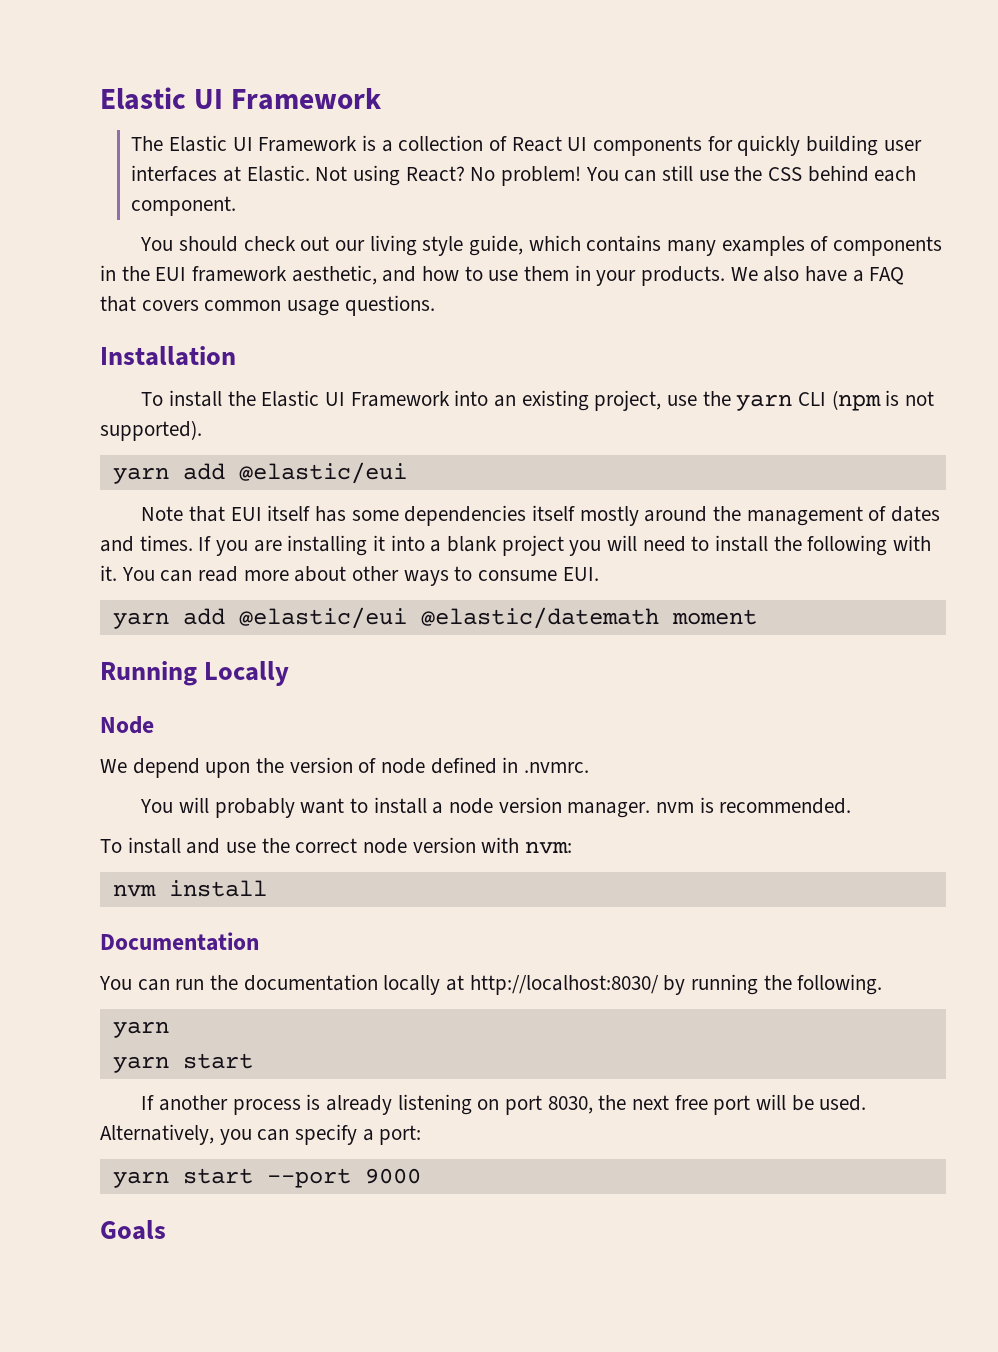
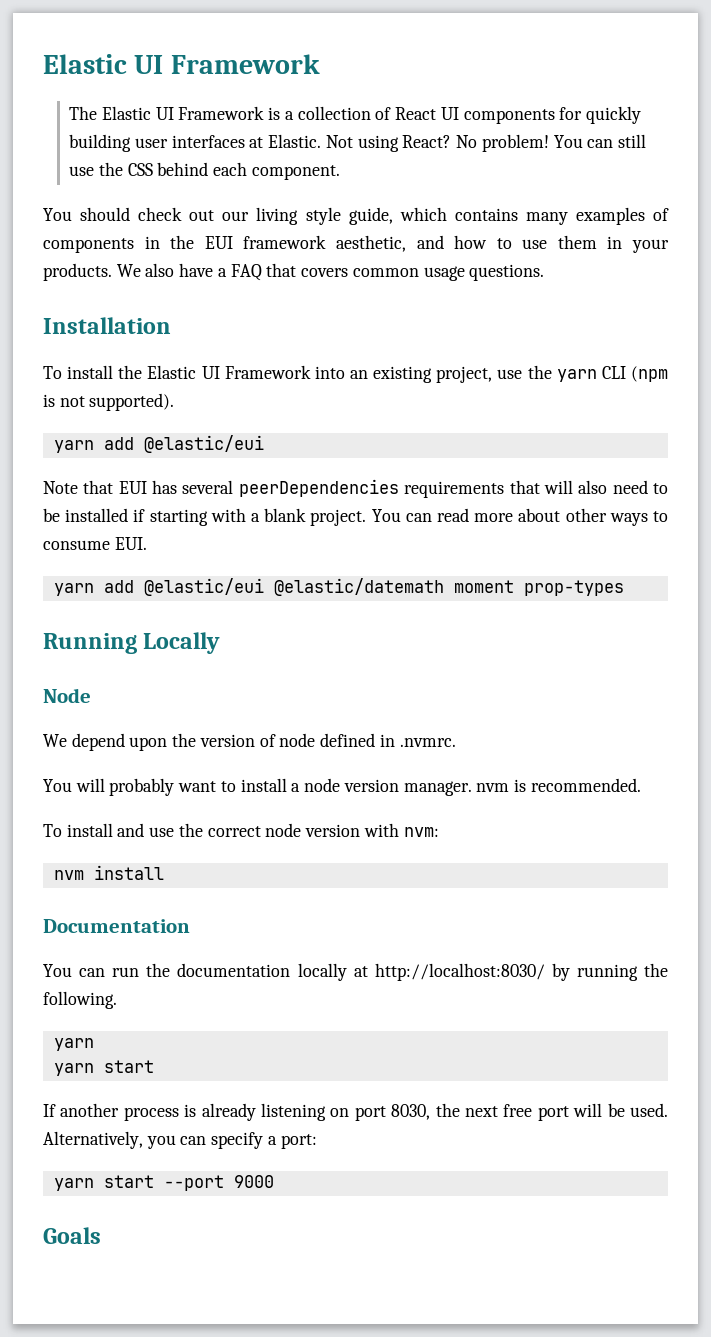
- Note that EUI itself has some dependencies itself mostly around the management of dates and times. If you are installing it into a blank project you will need to install the following with it.
+ Note that EUI has several peerDependencies requirements that will also need to be installed if starting with a blank project.
- yarn add @elastic/eui @elastic/datemath moment
+ yarn add @elastic/eui @elastic/datemath moment prop-types

